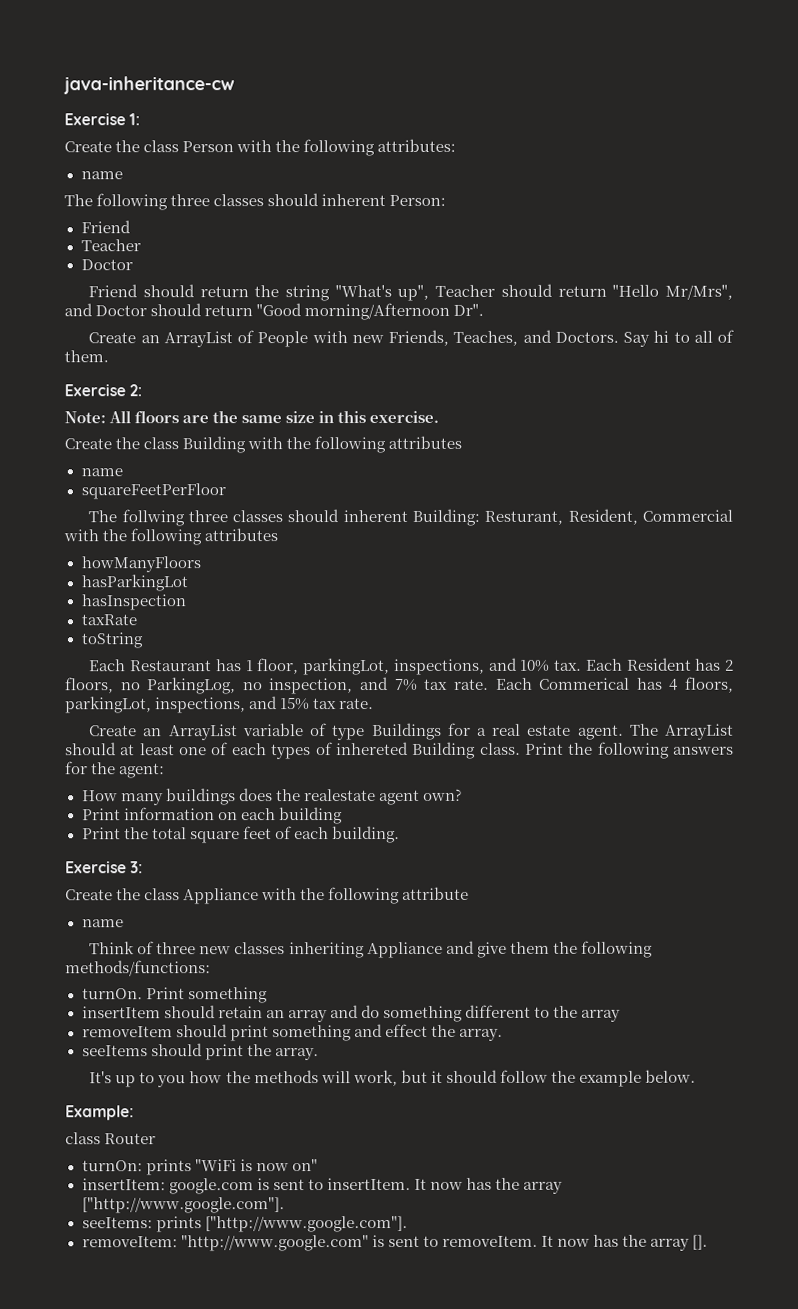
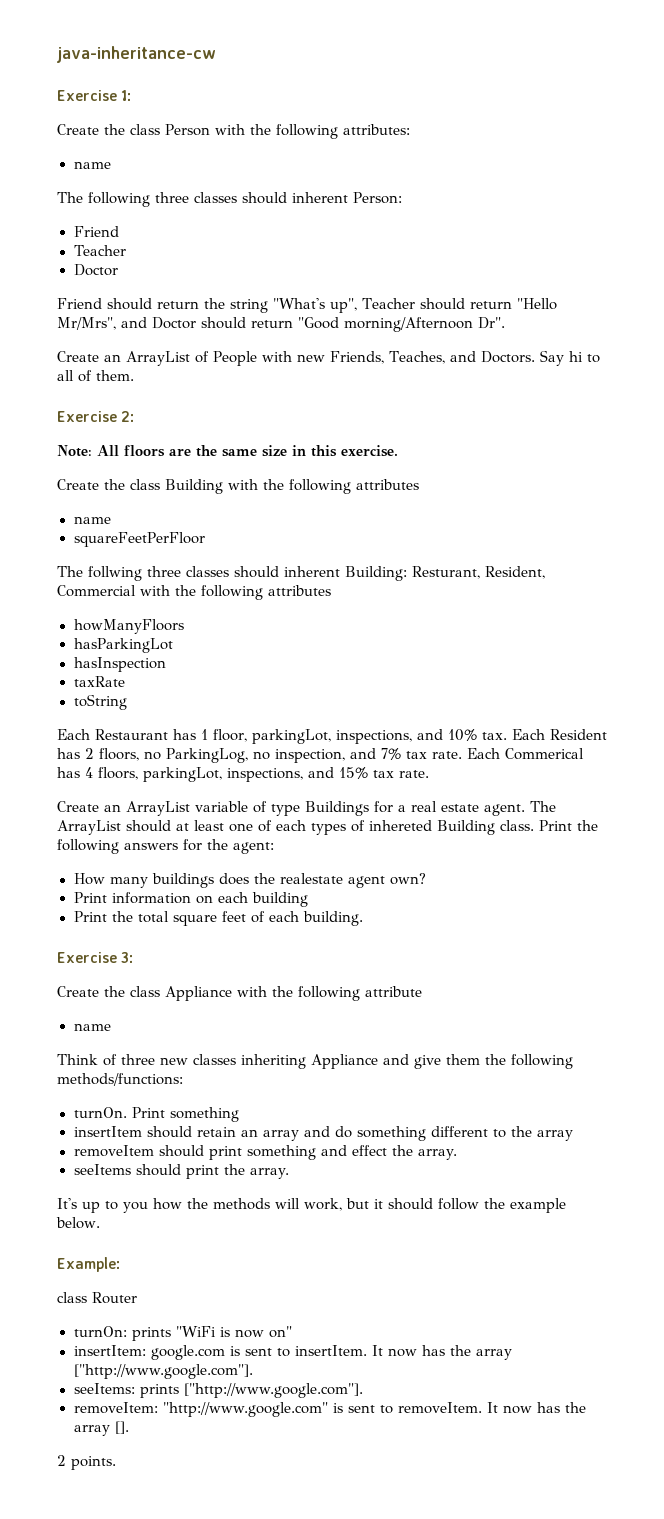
+ 2 points.

